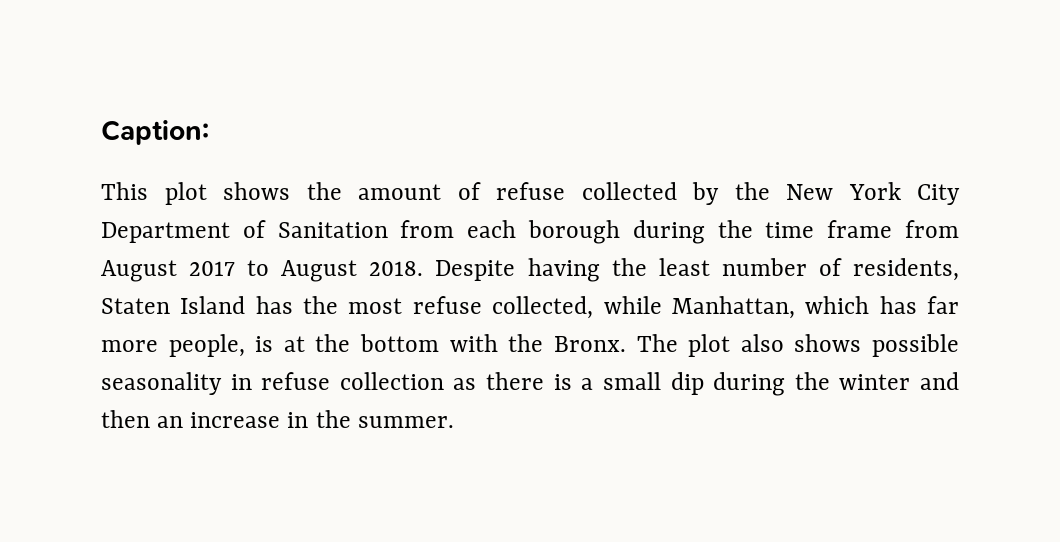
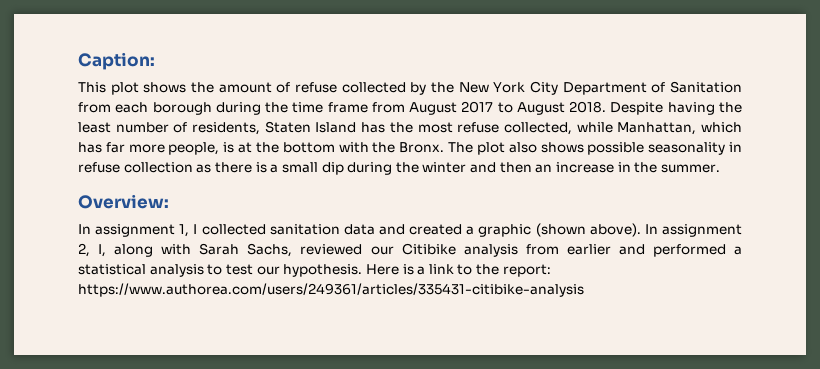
+ Overview:
+ In assignment 1, I collected sanitation data and created a graphic (shown above). In assignment 2, I, along with Sarah Sachs, reviewed our Citibike analysis from earlier and performed a statistical analysis to test our hypothesis. Here is a link to the report: https://www.authorea.com/users/249361/articles/335431-citibike-analysis

